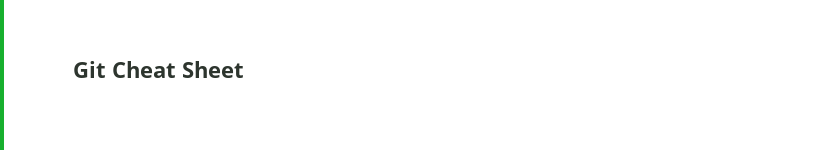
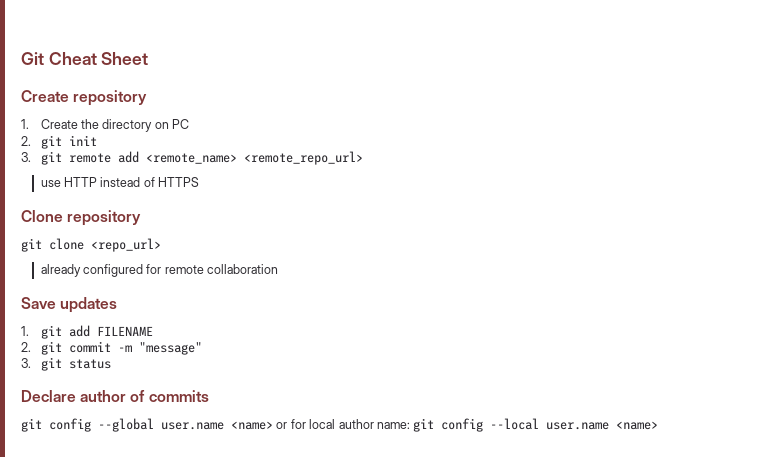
+ Create repository
+ 1. Create the directory on PC
+ 2. git init
+ 3. git remote add <remote_name> <remote_repo_url>
+ use HTTP instead of HTTPS
+ Clone repository
+ git clone <repo_url>
+ already configured for remote collaboration
+ Save updates
+ 1. git add FILENAME
+ 2. git commit -m "message"
+ 3. git status
+ Declare author of commits
+ git config --global user.name <name> or for local author name: git config --local user.name <name>

